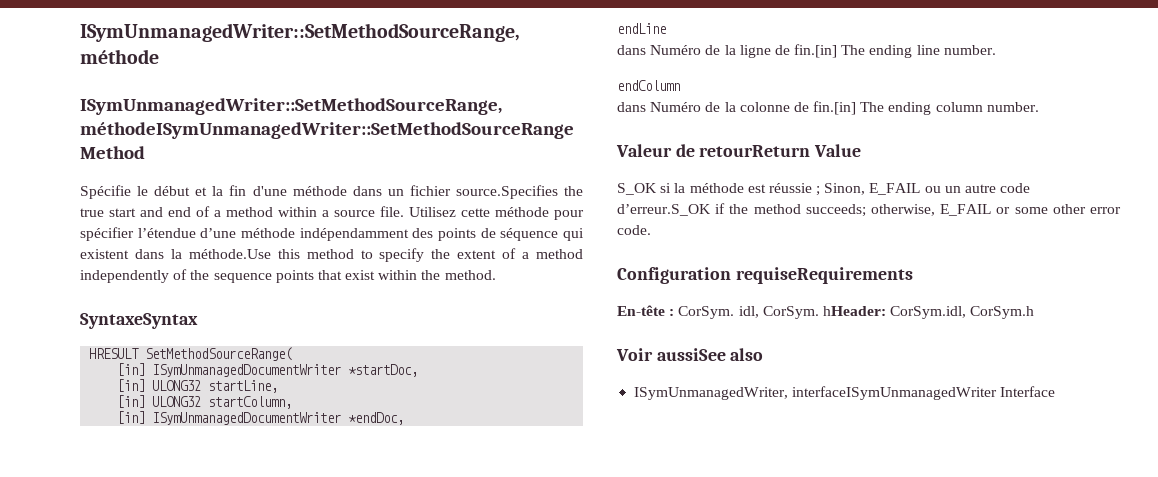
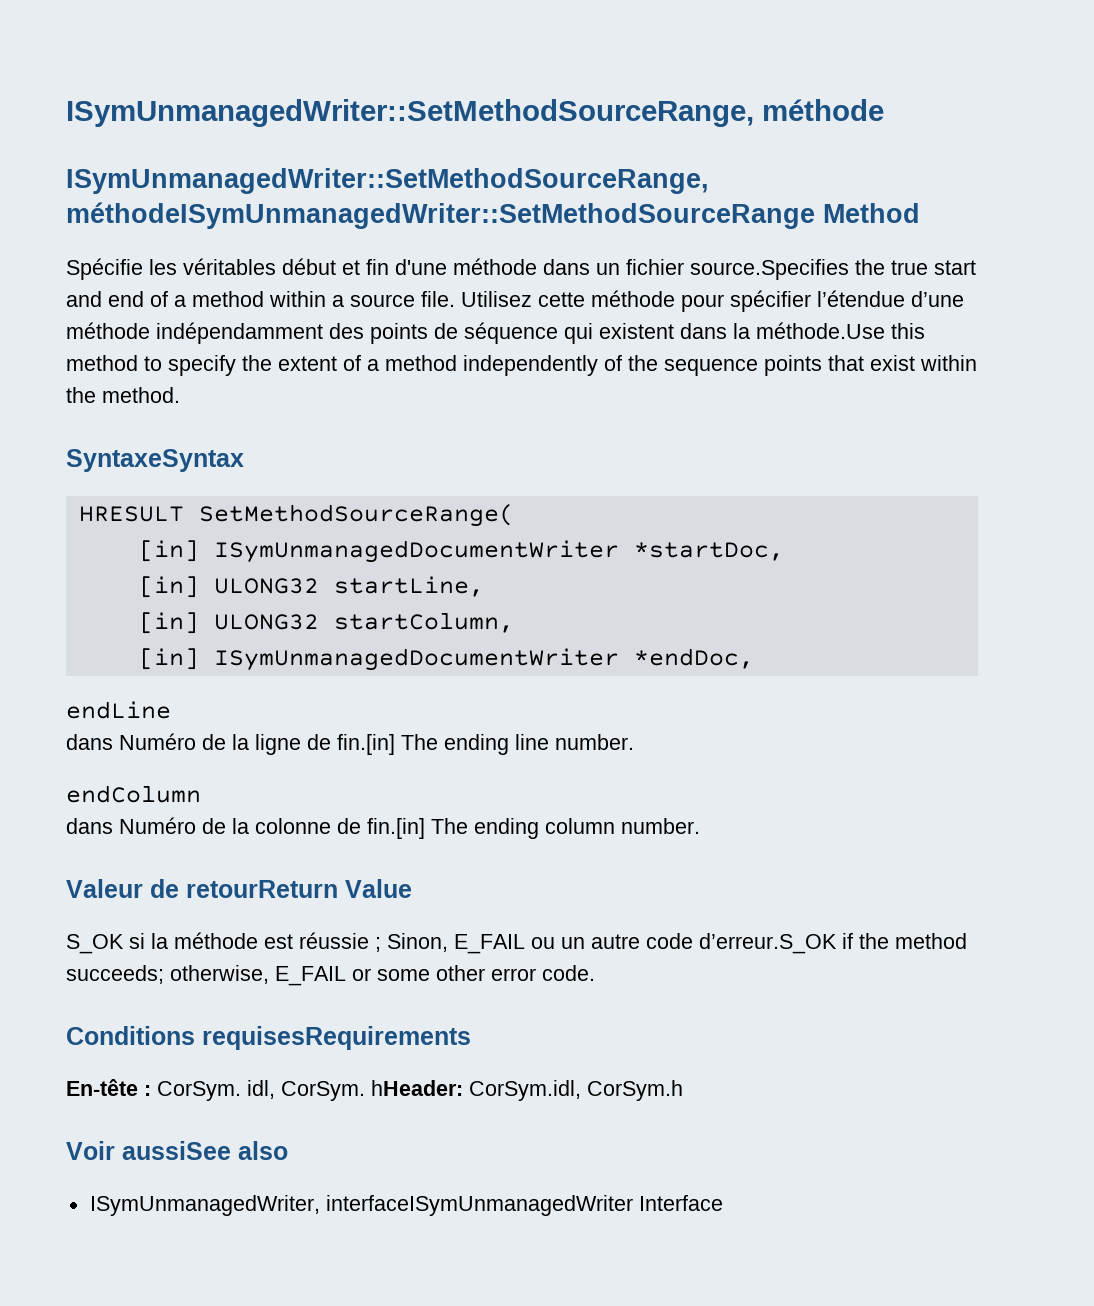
- Spécifie le début et la fin d'une méthode dans un fichier source.Specifies the true start and end of a method within a source file.
+ Spécifie les véritables début et fin d'une méthode dans un fichier source.Specifies the true start and end of a method within a source file.
- Configuration requiseRequirements
+ Conditions requisesRequirements

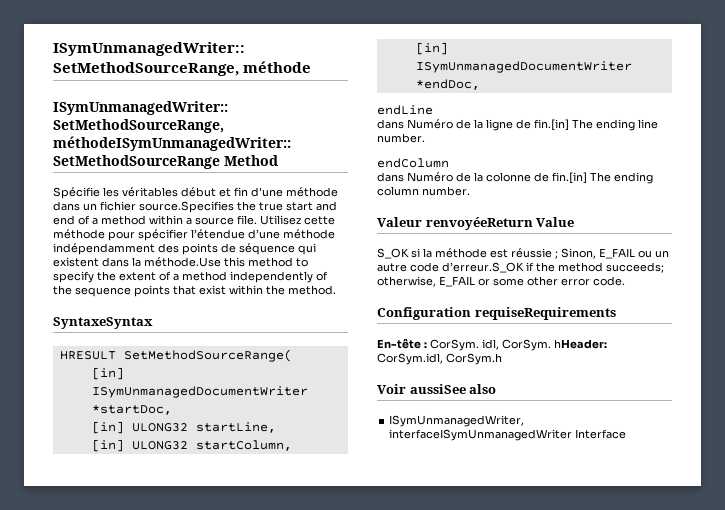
- Valeur de retourReturn Value
+ Valeur renvoyéeReturn Value
- Conditions requisesRequirements
+ Configuration requiseRequirements

